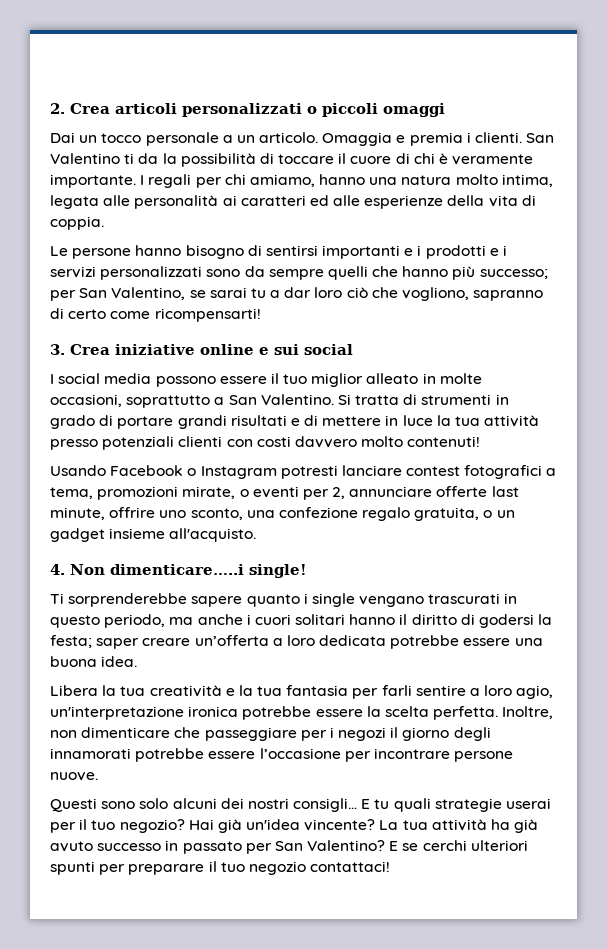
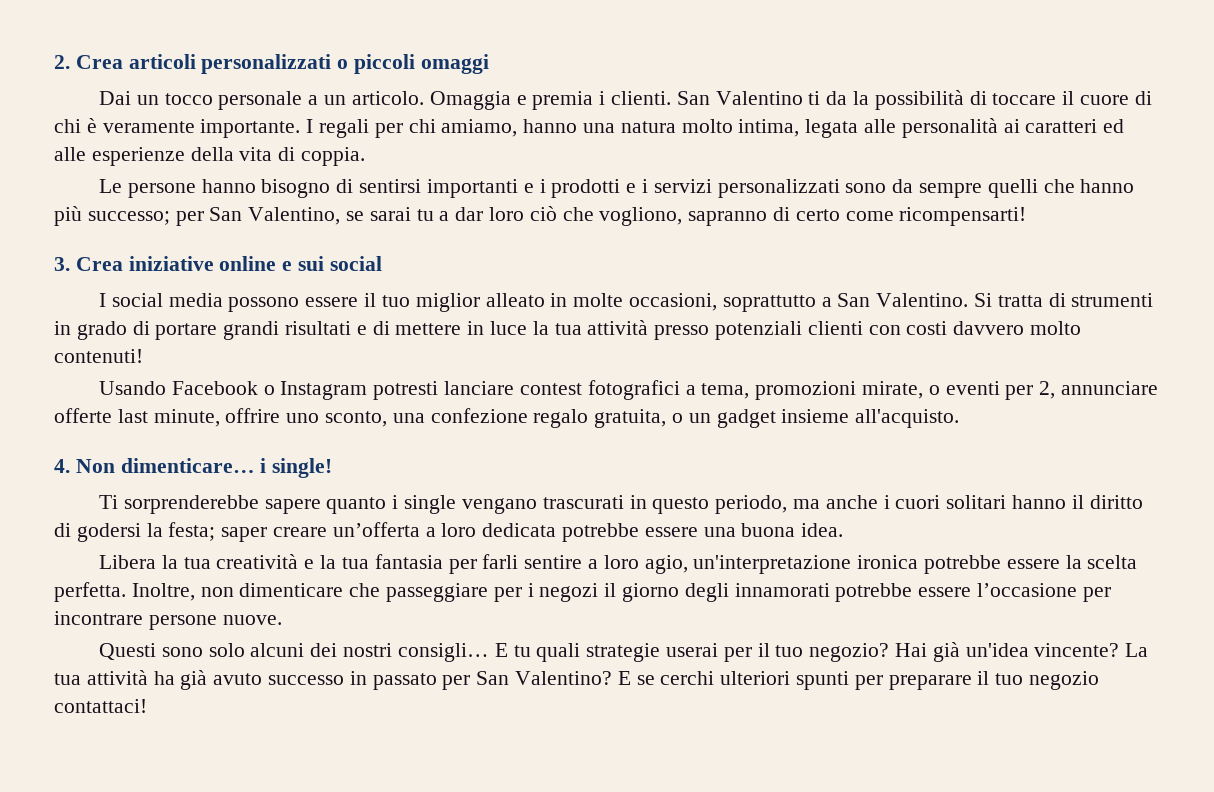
- 4. Non dimenticare…..i single!
+ 4. Non dimenticare… i single!

